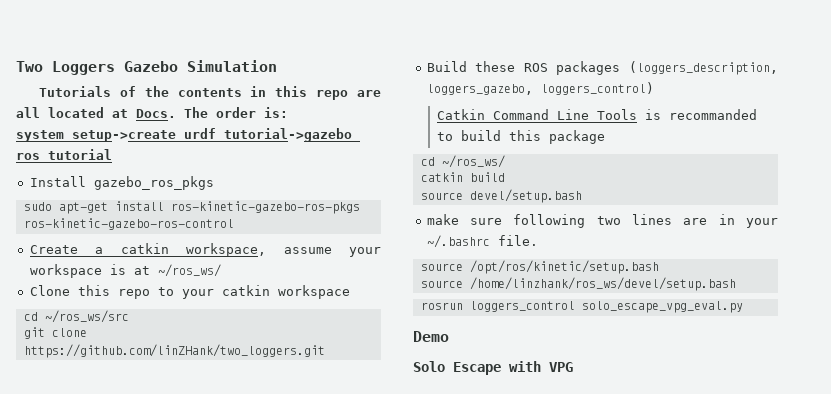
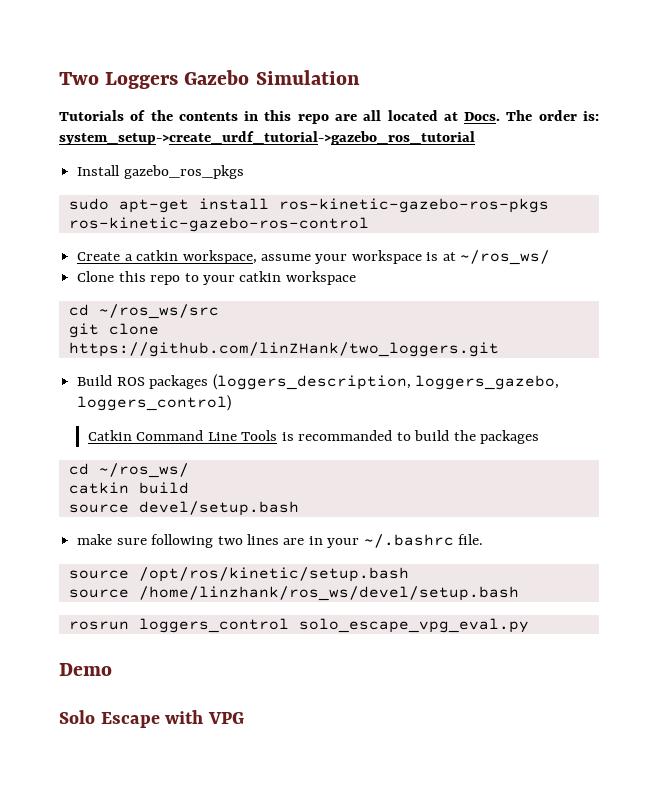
- Build these ROS packages (loggers_description, loggers_gazebo, loggers_control)
+ Build ROS packages (loggers_description, loggers_gazebo, loggers_control)
- Catkin Command Line Tools is recommanded to build this package
+ Catkin Command Line Tools is recommanded to build the packages

